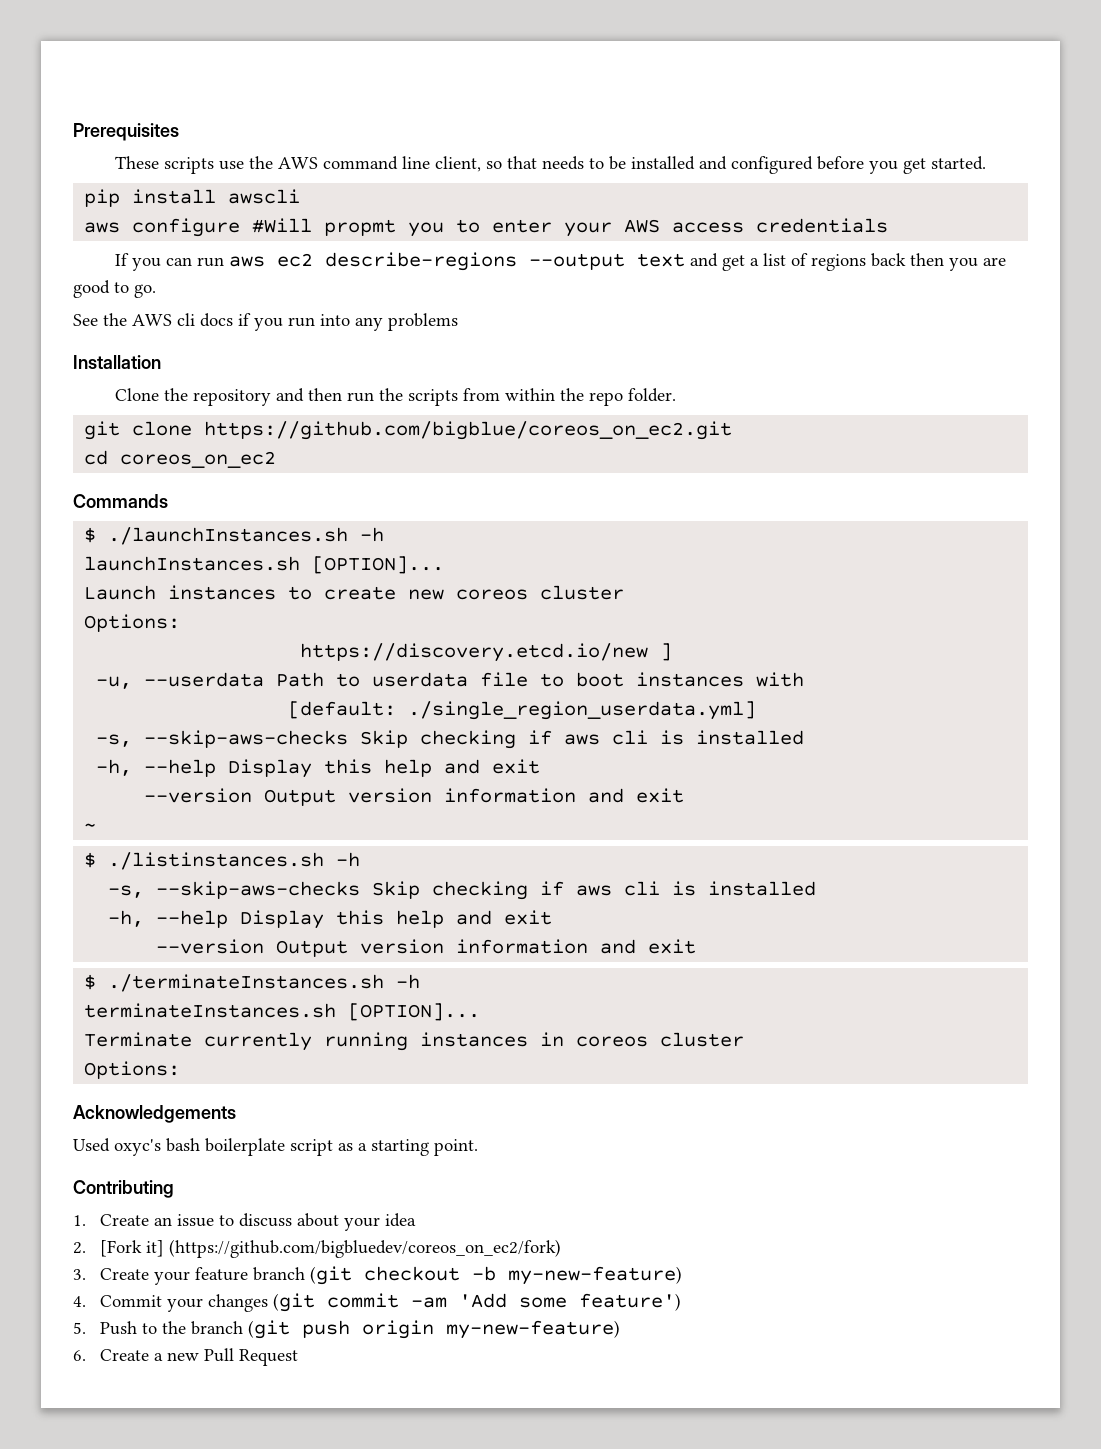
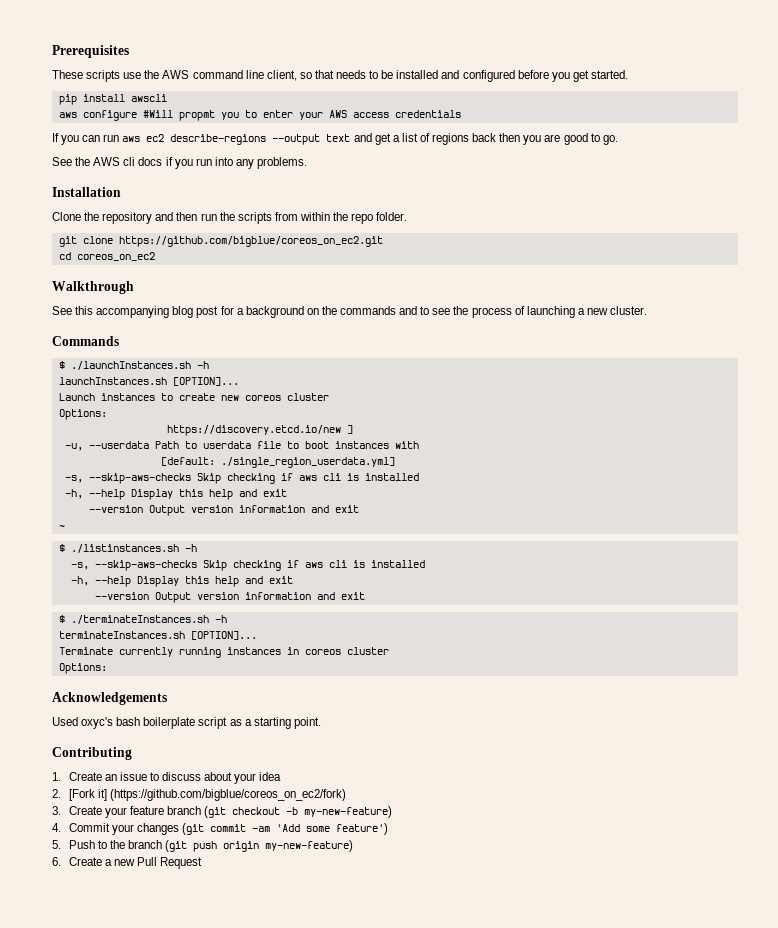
- See the AWS cli docs if you run into any problems
+ See the AWS cli docs if you run into any problems.
+ Walkthrough
+ See this accompanying blog post for a background on the commands and to see the process of launching a new cluster.
- 2. [Fork it] (https://github.com/bigbluedev/coreos_on_ec2/fork)
+ 2. [Fork it] (https://github.com/bigblue/coreos_on_ec2/fork)

